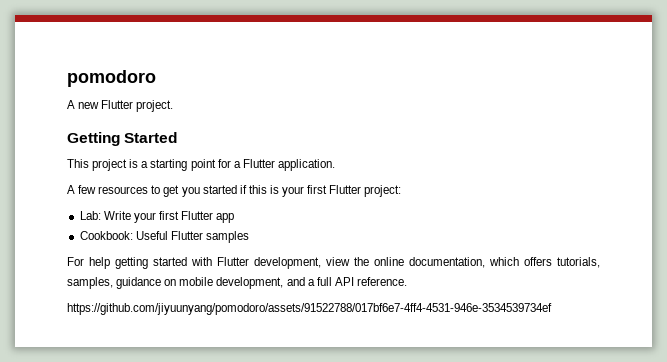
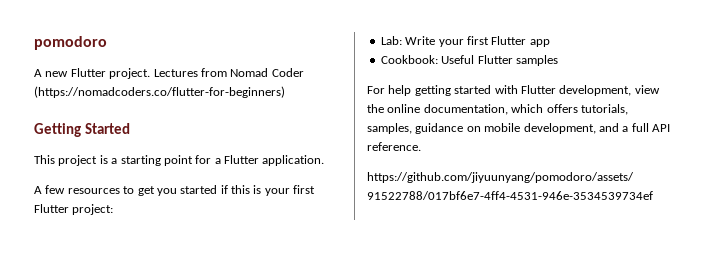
+ Lectures from Nomad Coder (https://nomadcoders.co/flutter-for-beginners)

